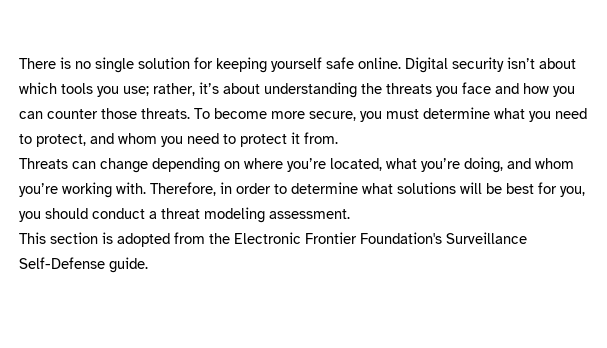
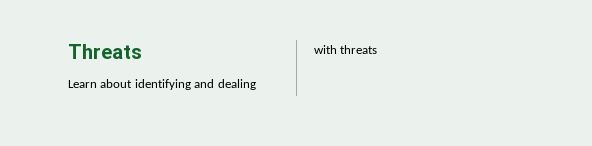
- There is no single solution for keeping yourself safe online. Digital security isn’t about which tools you use; rather, it’s about understanding the threats you face and how you can counter those threats. To become more secure, you must determine what you need to protect, and whom you need to protect it from.
- Threats can change depending on where you’re located, what you’re doing, and whom you’re working with. Therefore, in order to determine what solutions will be best for you, you should conduct a threat modeling assessment.
- This section is adopted from the Electronic Frontier Foundation's Surveillance Self-Defense guide.
+ Threats
+ Learn about identifying and dealing with threats

